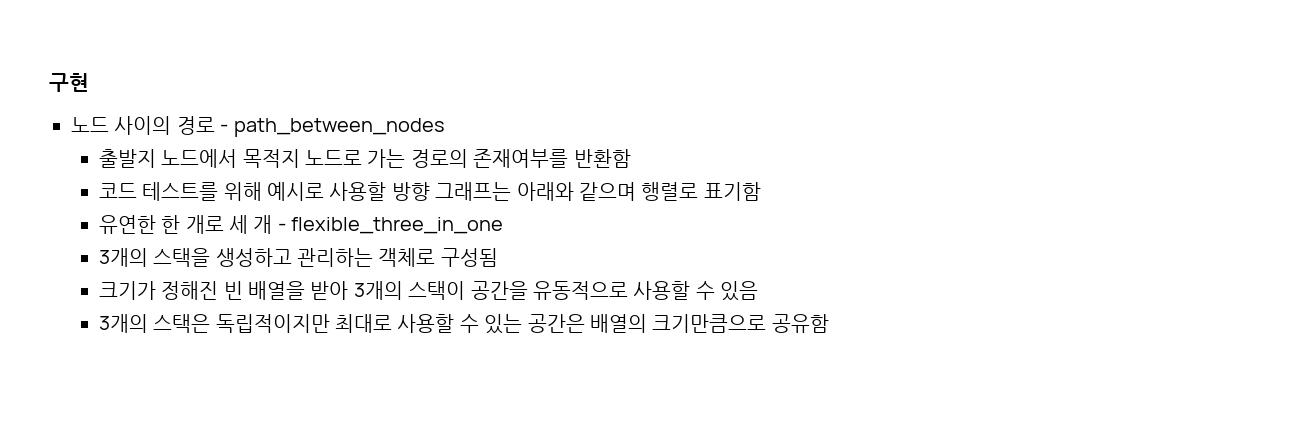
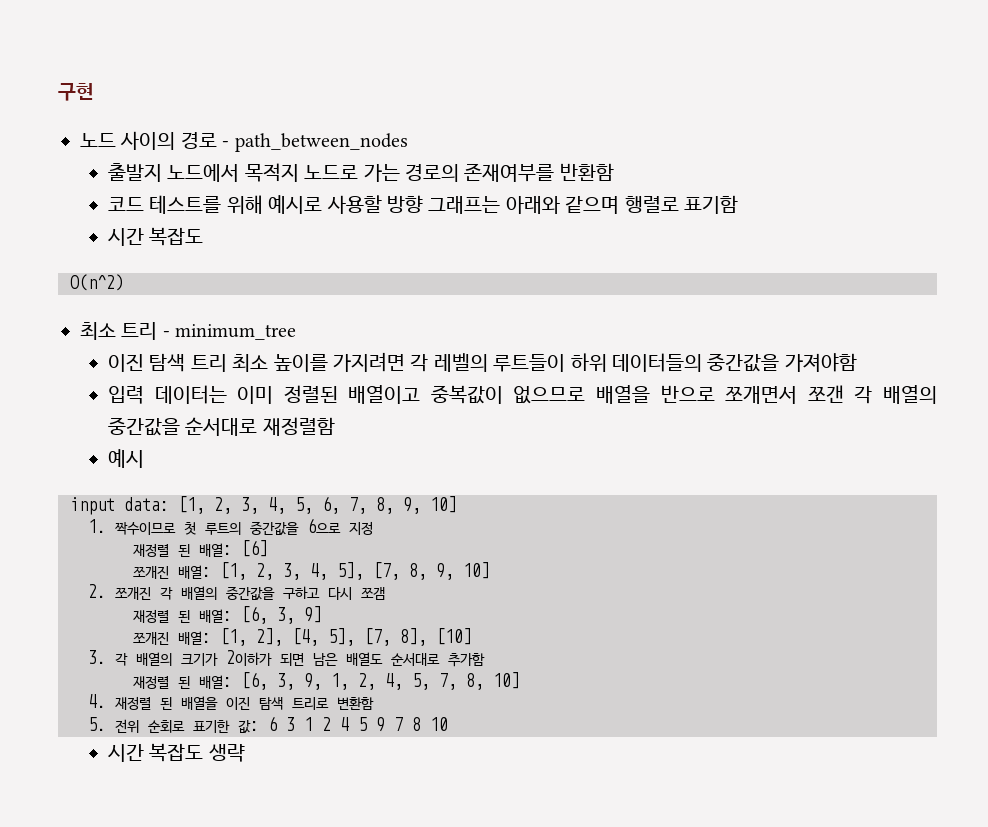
  코드 테스트를 위해 예시로 사용할 방향 그래프는 아래와 같으며 행렬로 표기함
- 유연한 한 개로 세 개 - flexible_three_in_one
- 3개의 스택을 생성하고 관리하는 객체로 구성됨
- 크기가 정해진 빈 배열을 받아 3개의 스택이 공간을 유동적으로 사용할 수 있음
- 3개의 스택은 독립적이지만 최대로 사용할 수 있는 공간은 배열의 크기만큼으로 공유함
+ 시간 복잡도
+ O(n^2)
+ 최소 트리 - minimum_tree
+ 이진 탐색 트리 최소 높이를 가지려면 각 레벨의 루트들이 하위 데이터들의 중간값을 가져야함
+ 입력 데이터는 이미 정렬된 배열이고 중복값이 없으므로 배열을 반으로 쪼개면서 쪼갠 각 배열의 중간값을 순서대로 재정렬함
+ 예시
+ input data: [1, 2, 3, 4, 5, 6, 7, 8, 9, 10]
+ 1. 짝수이므로 첫 루트의 중간값을 6으로 지정
+ 재정렬 된 배열: [6]
+ 쪼개진 배열: [1, 2, 3, 4, 5], [7, 8, 9, 10]
+ 2. 쪼개진 각 배열의 중간값을 구하고 다시 쪼갬
+ 재정렬 된 배열: [6, 3, 9]
+ 쪼개진 배열: [1, 2], [4, 5], [7, 8], [10]
+ 3. 각 배열의 크기가 2이하가 되면 남은 배열도 순서대로 추가함
+ 재정렬 된 배열: [6, 3, 9, 1, 2, 4, 5, 7, 8, 10]
+ 4. 재정렬 된 배열을 이진 탐색 트리로 변환함
+ 5. 전위 순회로 표기한 값: 6 3 1 2 4 5 9 7 8 10
+ 시간 복잡도 생략

